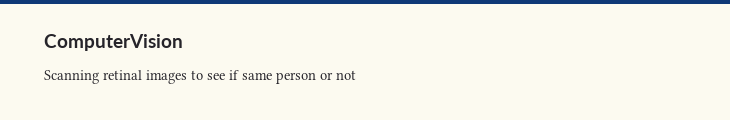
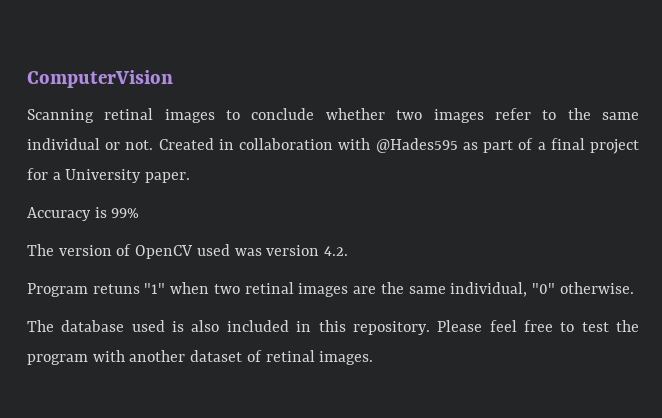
- Scanning retinal images to see if same person or not
+ Scanning retinal images to conclude whether two images refer to the same individual or not. Created in collaboration with @Hades595 as part of a final project for a University paper.
+ Accuracy is 99%
+ The version of OpenCV used was version 4.2.
+ Program retuns "1" when two retinal images are the same individual, "0" otherwise.
+ The database used is also included in this repository. Please feel free to test the program with another dataset of retinal images.

